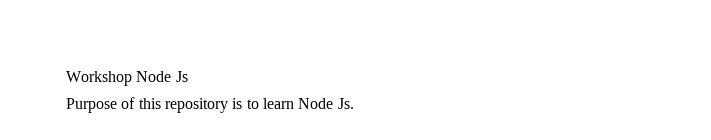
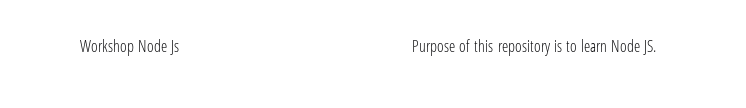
- Purpose of this repository is to learn Node Js.
+ Purpose of this repository is to learn Node JS.

